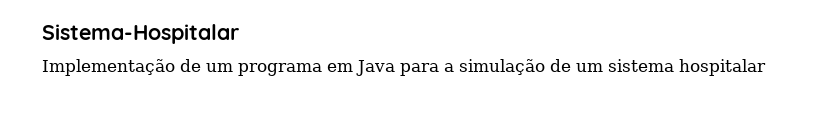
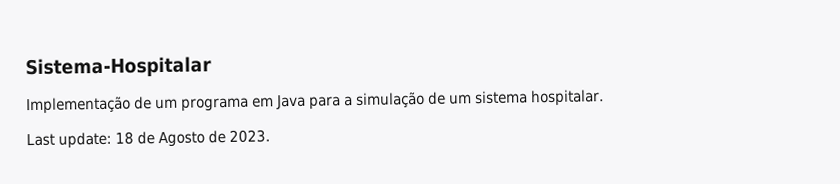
- Implementação de um programa em Java para a simulação de um sistema hospitalar
+ Implementação de um programa em Java para a simulação de um sistema hospitalar.
+ Last update: 18 de Agosto de 2023.

